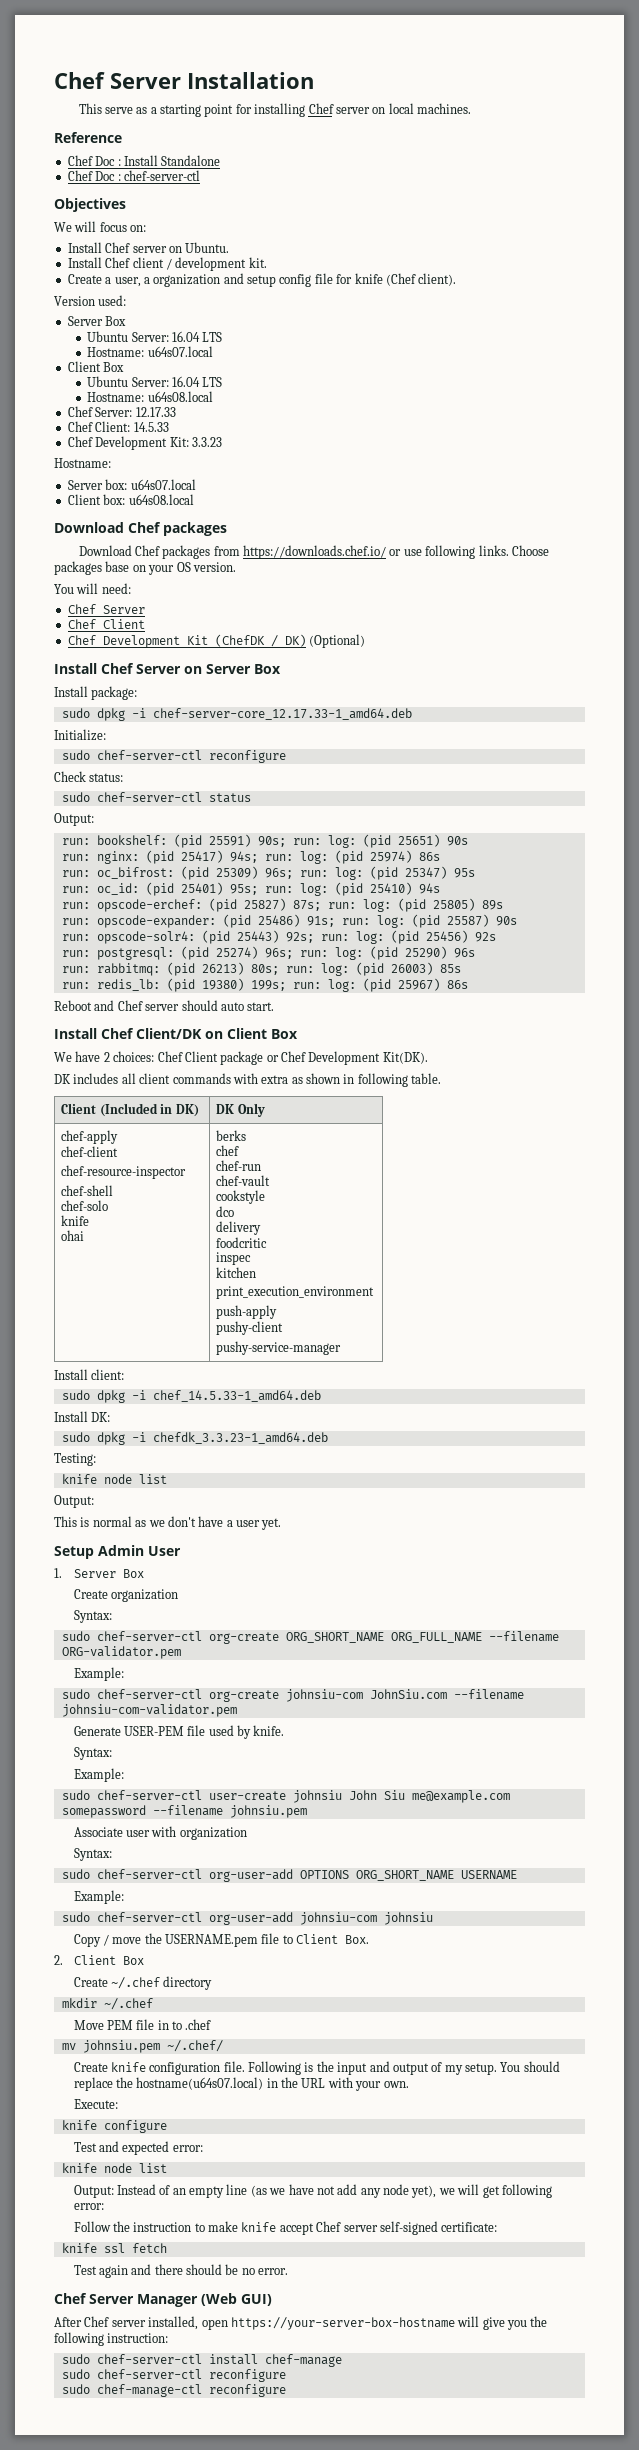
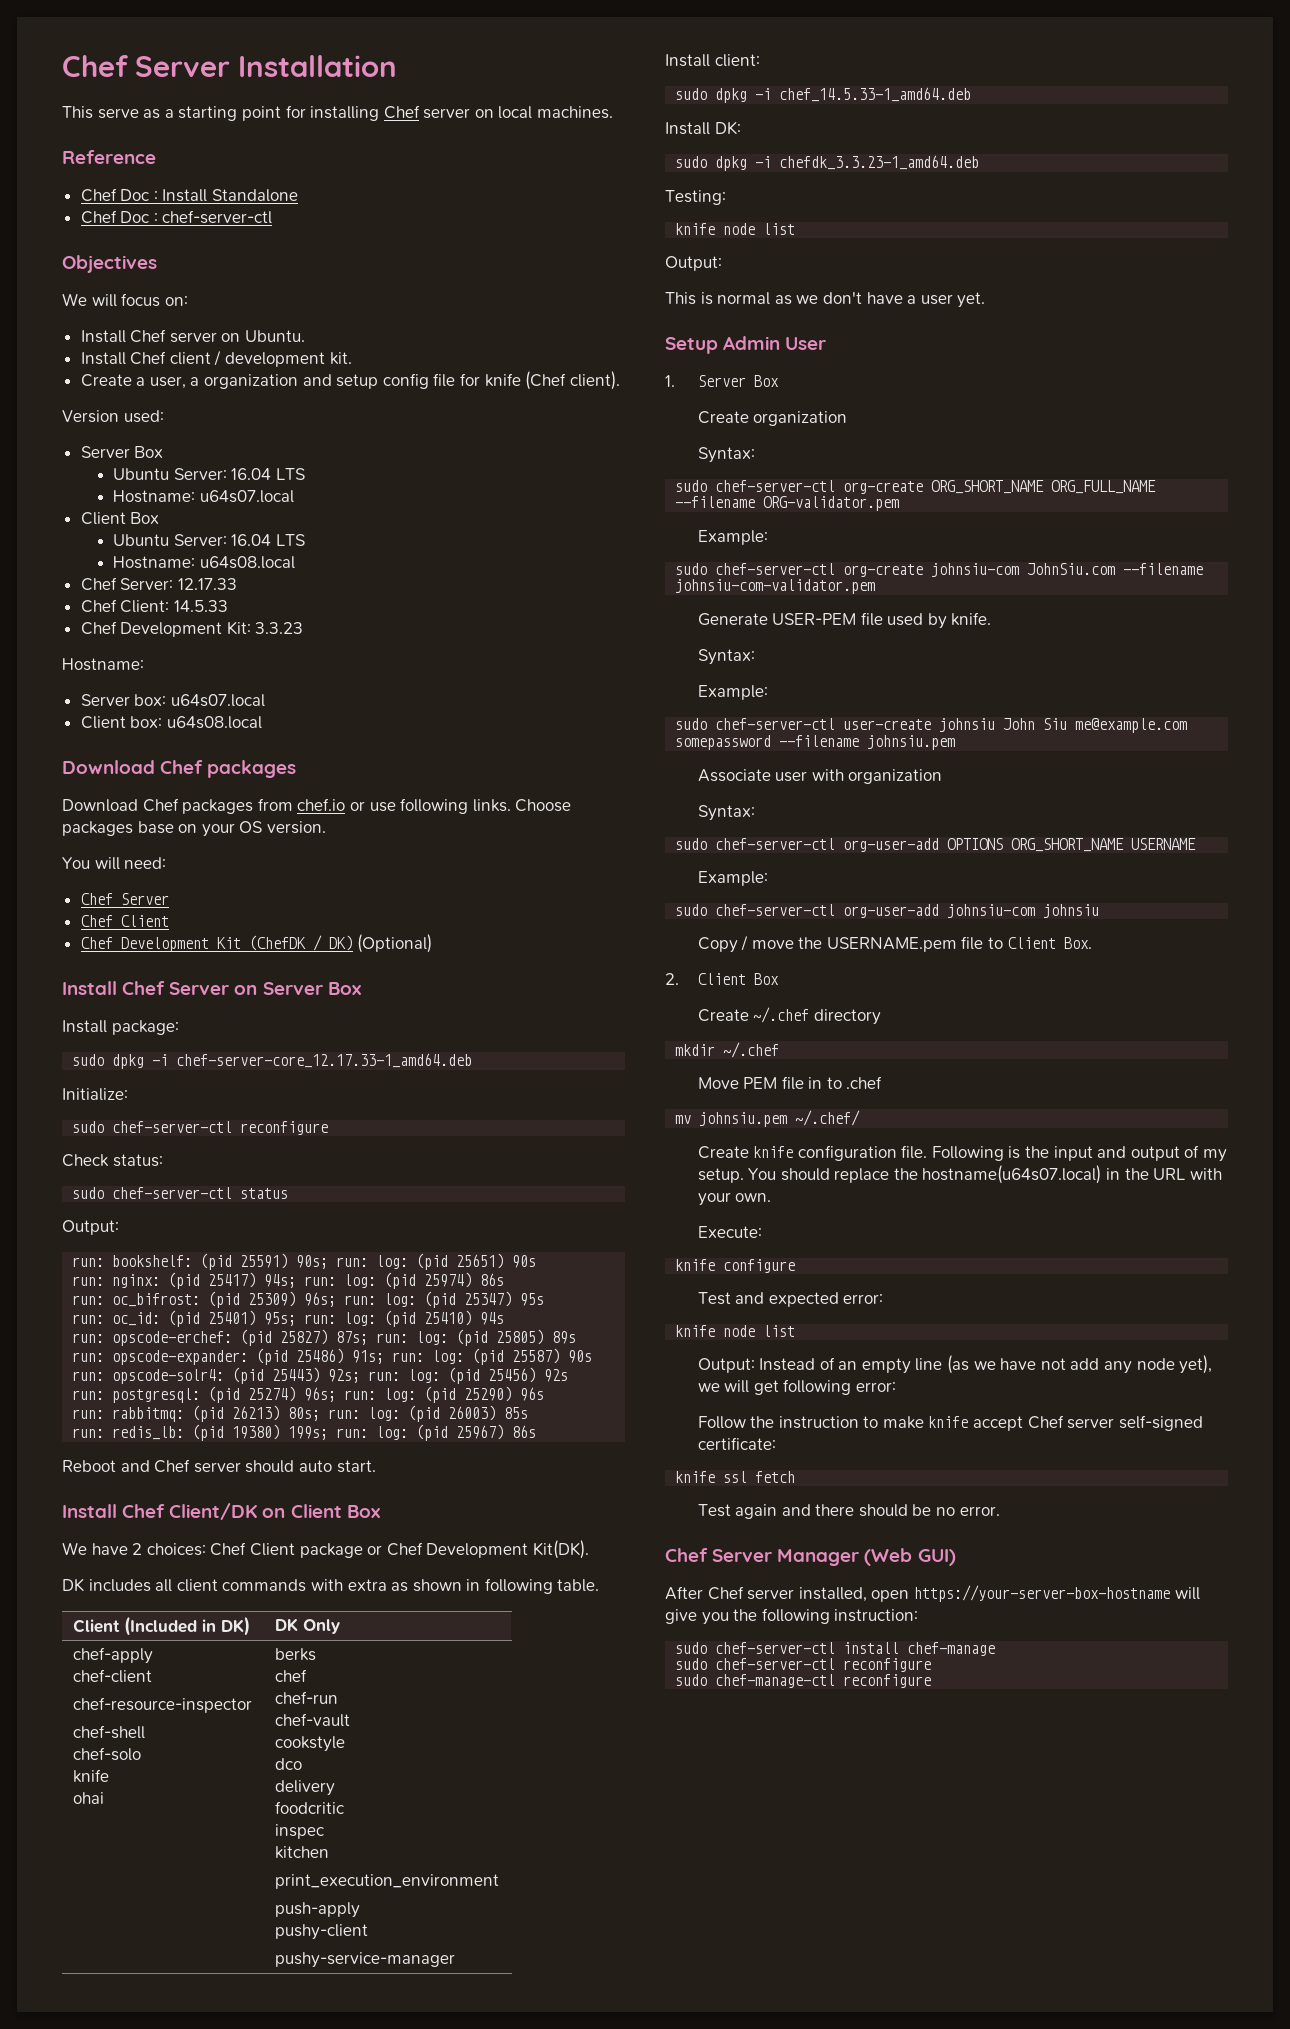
- Download Chef packages from https://downloads.chef.io/ or use following links.
+ Download Chef packages from chef.io or use following links.

